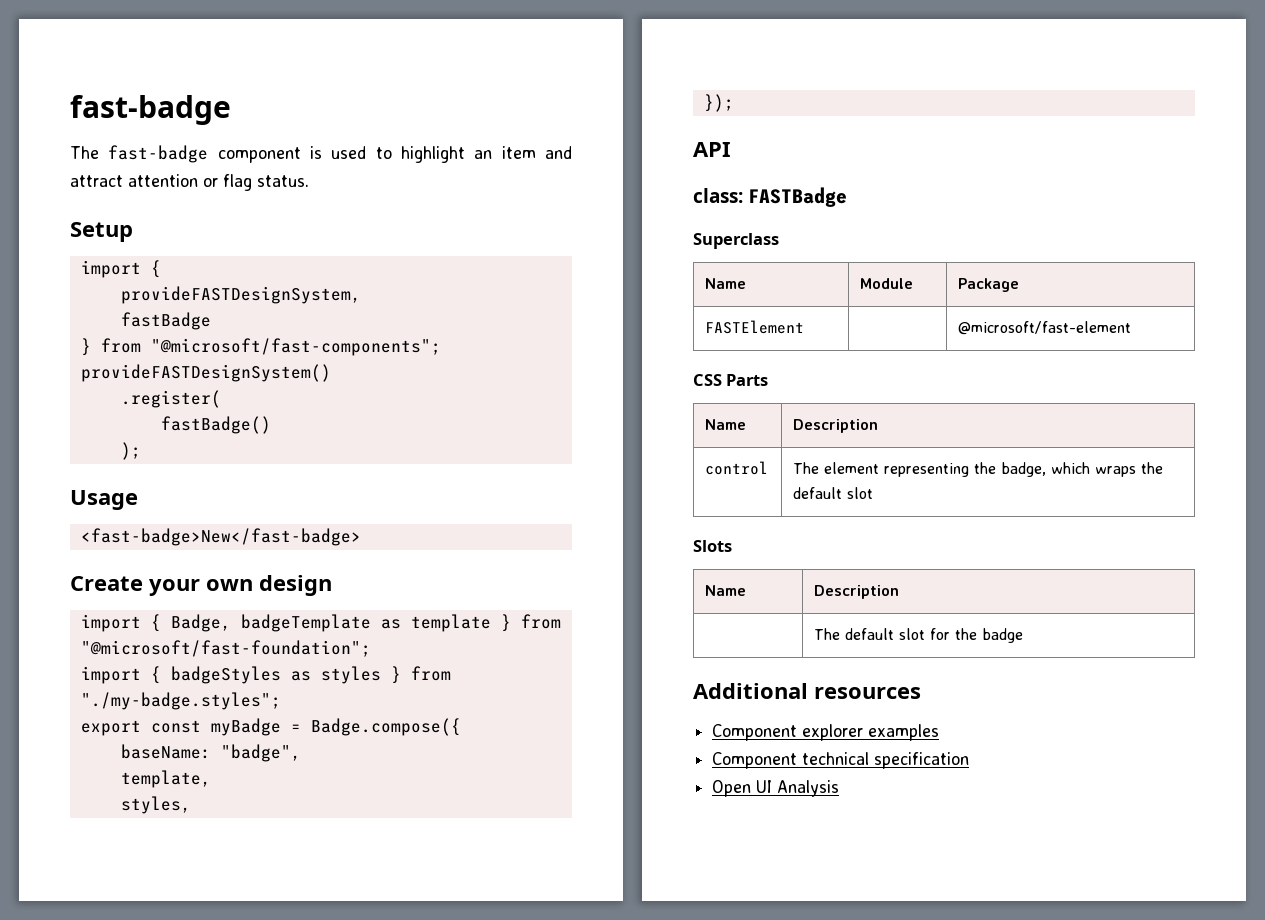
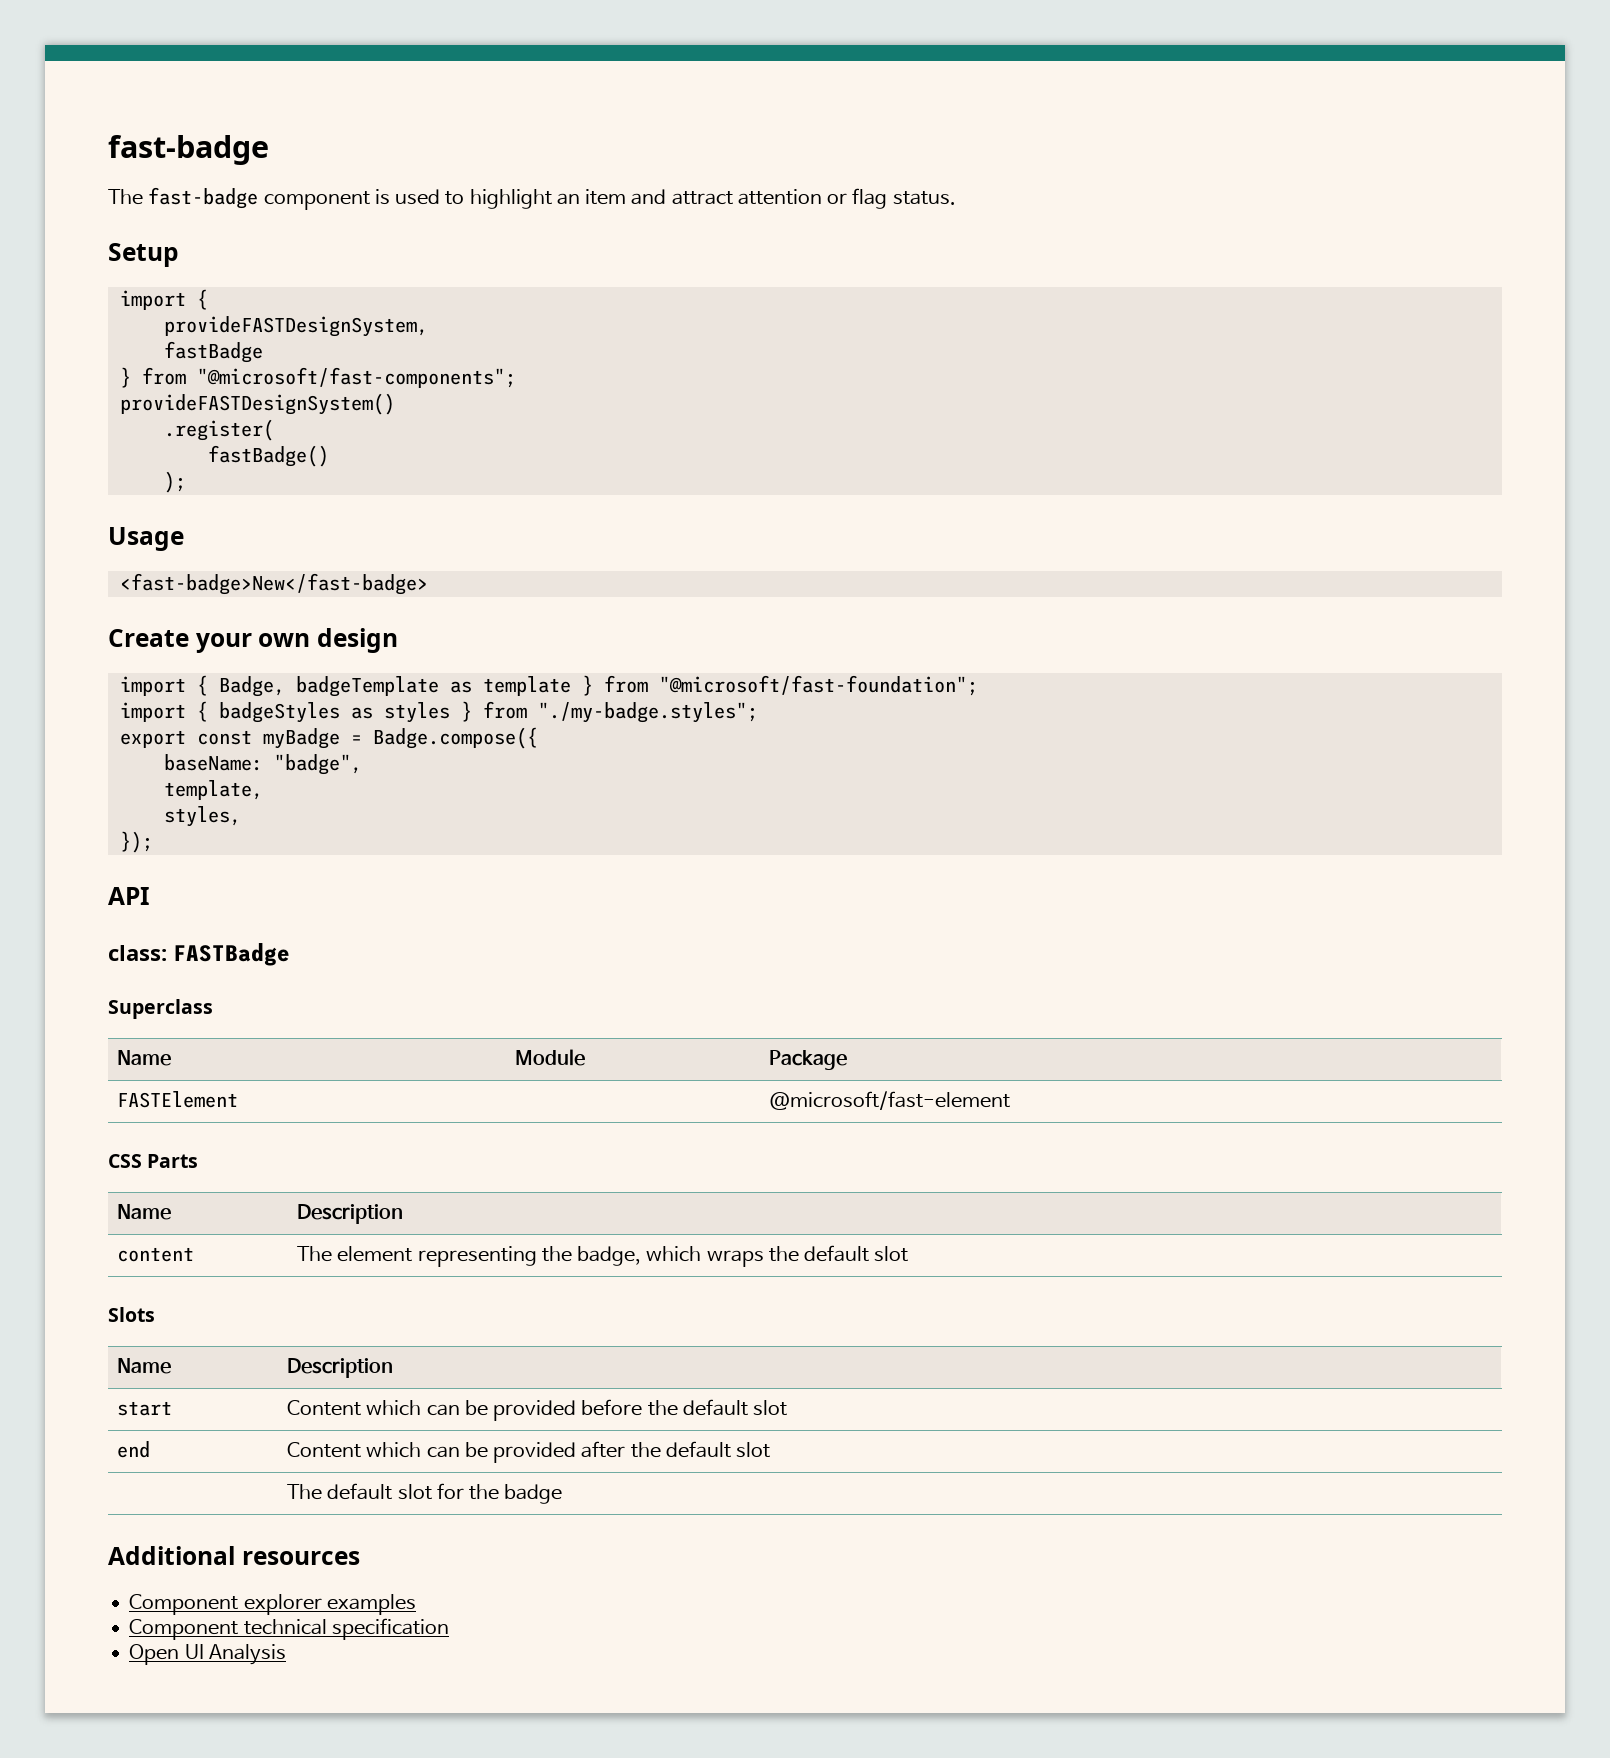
- control | The element representing the badge, which wraps the default slot
+ content | The element representing the badge, which wraps the default slot
+ start | Content which can be provided before the default slot
+ end | Content which can be provided after the default slot

